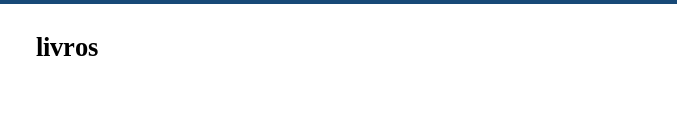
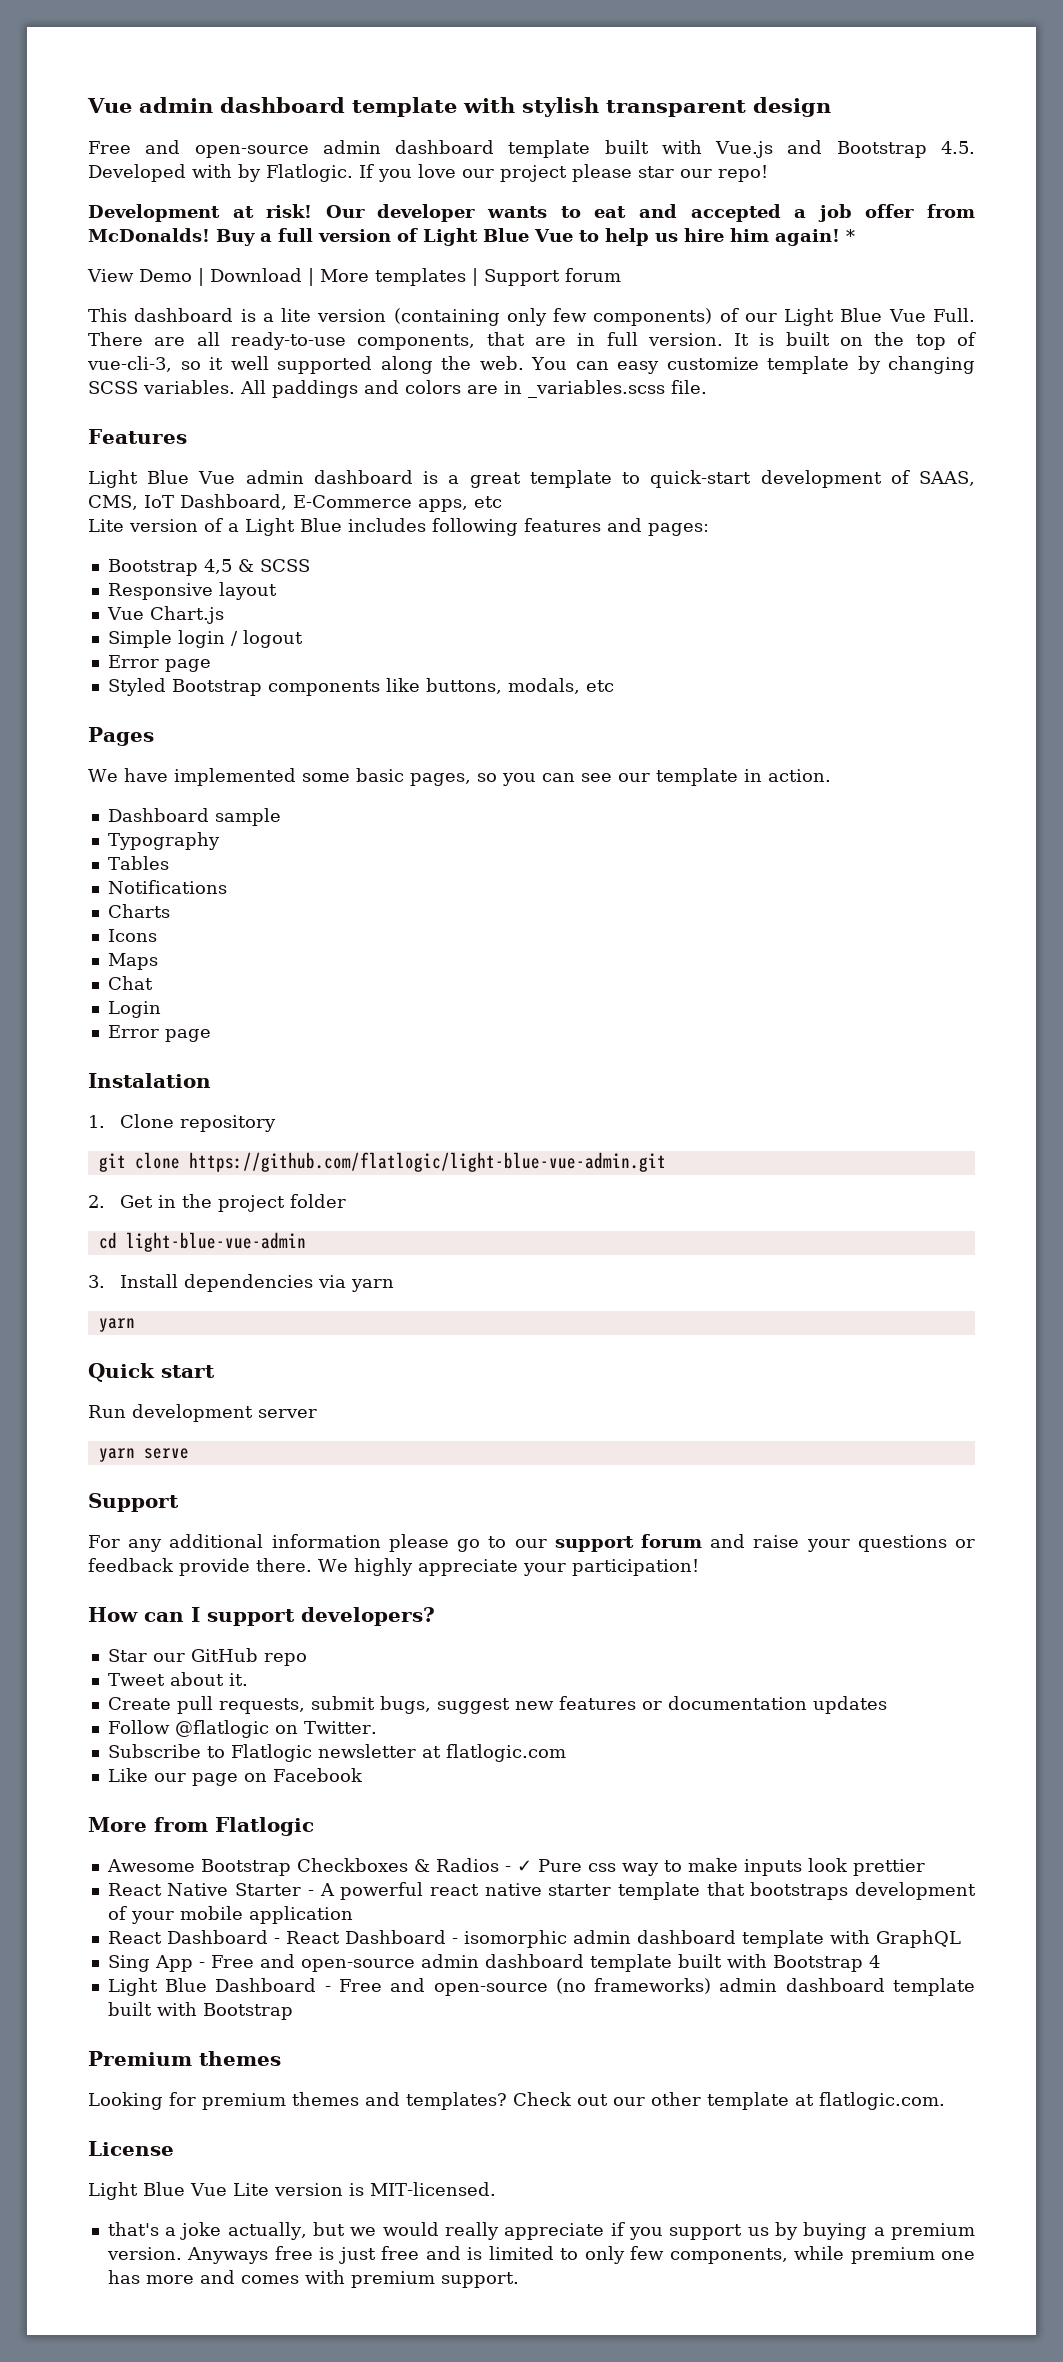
- livros
+ Vue admin dashboard template with stylish transparent design
+ Free and open-source admin dashboard template built with Vue.js and Bootstrap 4.5. Developed with by Flatlogic. If you love our project please star our repo!
+ Development at risk! Our developer wants to eat and accepted a job offer from McDonalds! Buy a full version of Light Blue Vue to help us hire him again! *
+ View Demo | Download | More templates | Support forum
+ This dashboard is a lite version (containing only few components) of our Light Blue Vue Full. There are all ready-to-use components, that are in full version. It is built on the top of vue-cli-3, so it well supported along the web. You can easy customize template by changing SCSS variables. All paddings and colors are in _variables.scss file.
+ Features
+ Light Blue Vue admin dashboard is a great template to quick-start development of SAAS, CMS, IoT Dashboard, E-Commerce apps, etc
+ Lite version of a Light Blue includes following features and pages:
+ Bootstrap 4,5 & SCSS
+ Responsive layout
+ Vue Chart.js
+ Simple login / logout
+ Error page
+ Styled Bootstrap components like buttons, modals, etc
+ Pages
+ We have implemented some basic pages, so you can see our template in action.
+ Dashboard sample
+ Typography
+ Tables
+ Notifications
+ Charts
+ Icons
+ Maps
+ Chat
+ Login
+ Error page
+ Instalation
+ 1. Clone repository
+ git clone https://github.com/flatlogic/light-blue-vue-admin.git
+ 2. Get in the project folder
+ cd light-blue-vue-admin
+ 3. Install dependencies via yarn
+ yarn
+ Quick start
+ Run development server
+ yarn serve
+ Support
+ For any additional information please go to our support forum and raise your questions or feedback provide there. We highly appreciate your participation!
+ How can I support developers?
+ Star our GitHub repo
+ Tweet about it.
+ Create pull requests, submit bugs, suggest new features or documentation updates
+ Follow @flatlogic on Twitter.
+ Subscribe to Flatlogic newsletter at flatlogic.com
+ Like our page on Facebook
+ More from Flatlogic
+ Awesome Bootstrap Checkboxes & Radios - ✓ Pure css way to make inputs look prettier
+ React Native Starter - A powerful react native starter template that bootstraps development of your mobile application
+ React Dashboard - React Dashboard - isomorphic admin dashboard template with GraphQL
+ Sing App - Free and open-source admin dashboard template built with Bootstrap 4
+ Light Blue Dashboard - Free and open-source (no frameworks) admin dashboard template built with Bootstrap
+ Premium themes
+ Looking for premium themes and templates? Check out our other template at flatlogic.com.
+ License
+ Light Blue Vue Lite version is MIT-licensed.
+ that's a joke actually, but we would really appreciate if you support us by buying a premium version. Anyways free is just free and is limited to only few components, while premium one has more and comes with premium support.

